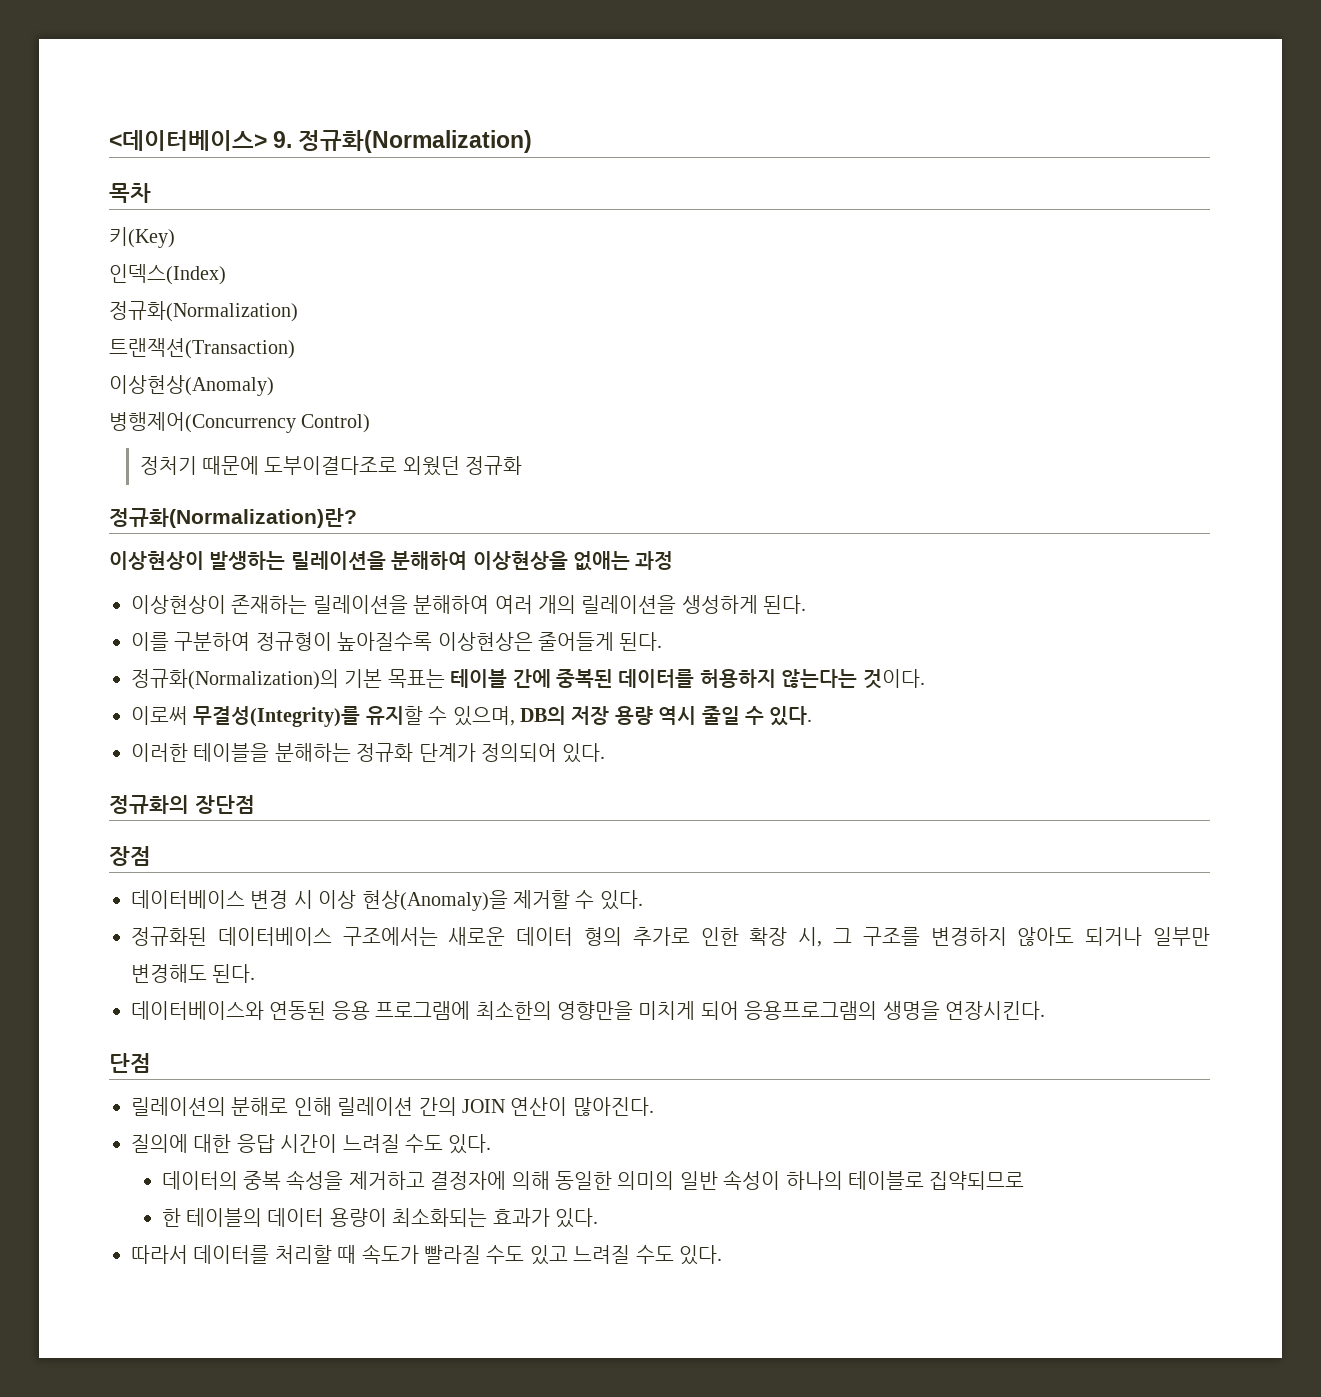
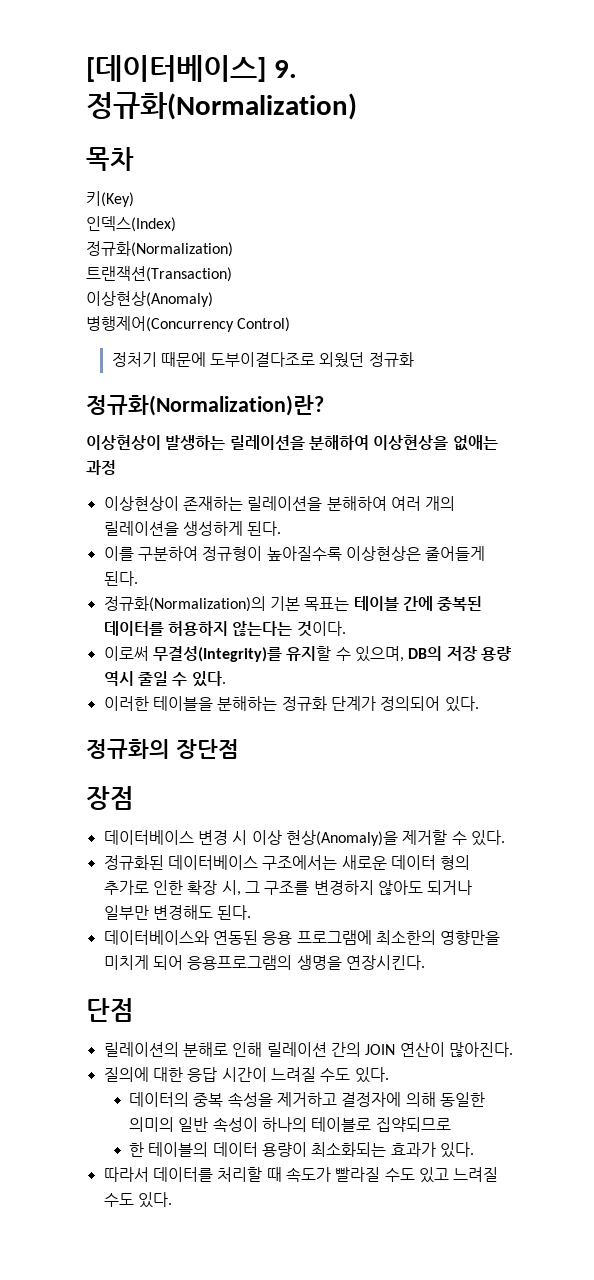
- <데이터베이스> 9. 정규화(Normalization)
+ [데이터베이스] 9. 정규화(Normalization)

